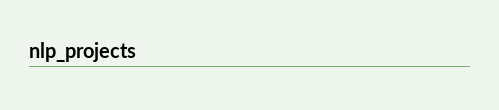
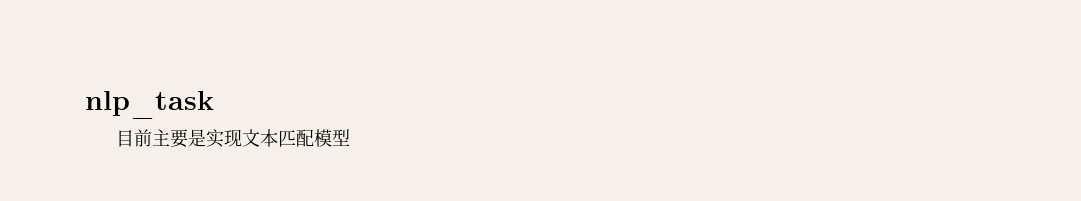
- nlp_projects
+ nlp_task
+ 目前主要是实现文本匹配模型

